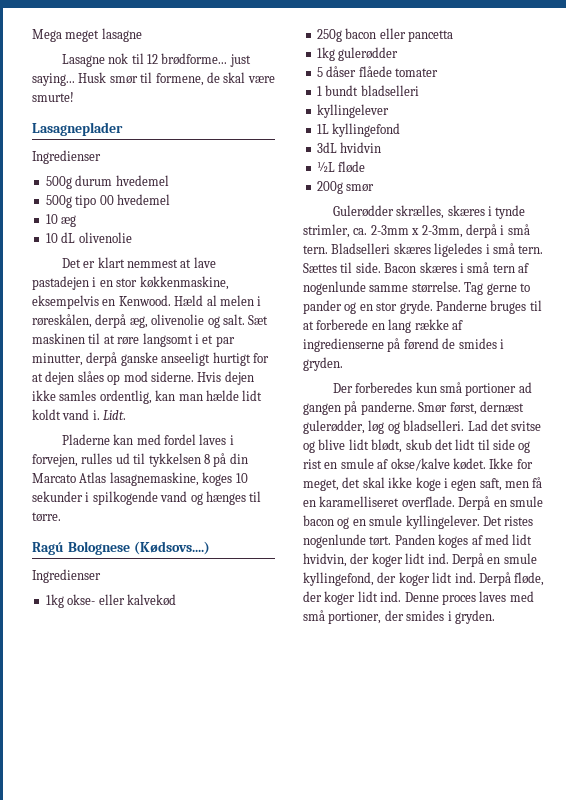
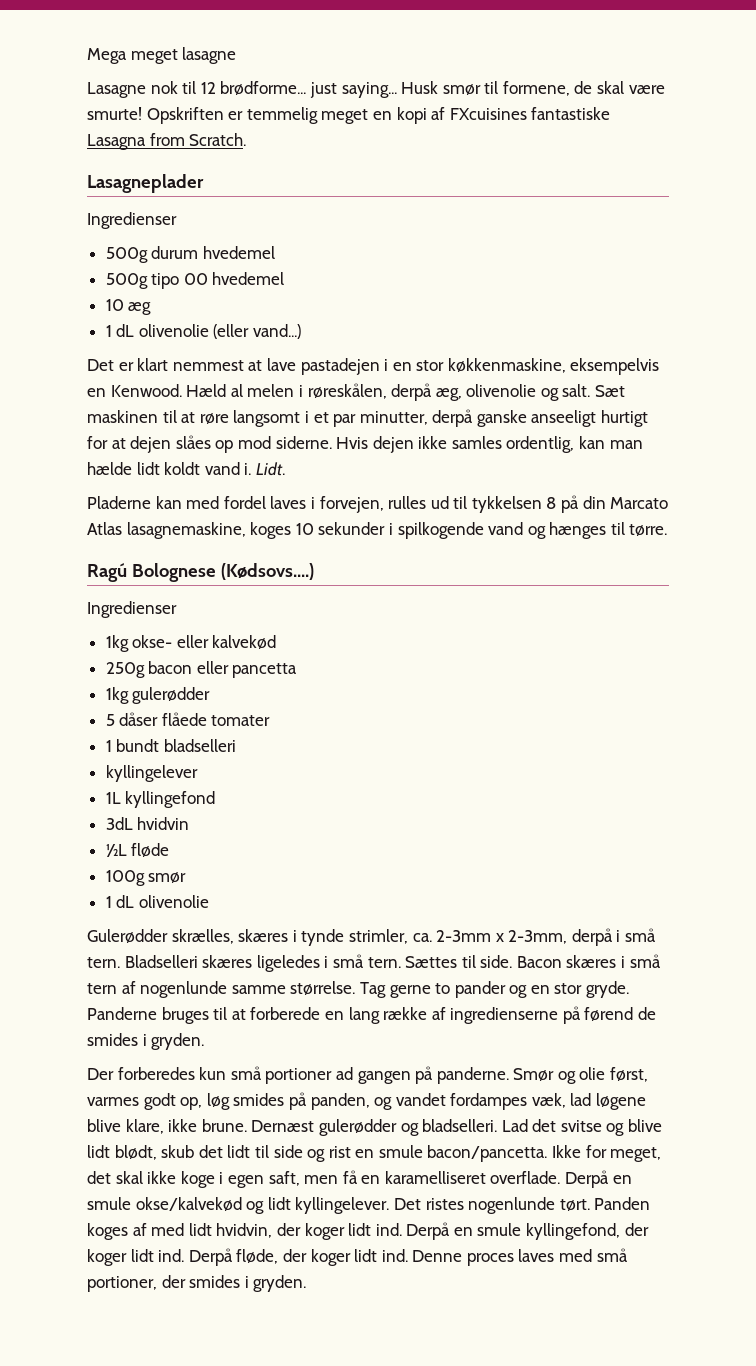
+ Opskriften er temmelig meget en kopi af FXcuisines fantastiske Lasagna from Scratch.
- 10 dL olivenolie
+ 1 dL olivenolie (eller vand...)
- 200g smør
+ 100g smør
+ 1 dL olivenolie
- Smør først, dernæst gulerødder, løg og bladselleri.
+ Smør og olie først, varmes godt op, løg smides på panden, og vandet fordampes væk, lad løgene blive klare, ikke brune. Dernæst gulerødder og bladselleri.
- Lad det svitse og blive lidt blødt, skub det lidt til side og rist en smule af okse/kalve kødet.
+ Lad det svitse og blive lidt blødt, skub det lidt til side og rist en smule bacon/pancetta.
- Derpå en smule bacon og en smule kyllingelever.
+ Derpå en smule okse/kalvekød og lidt kyllingelever.

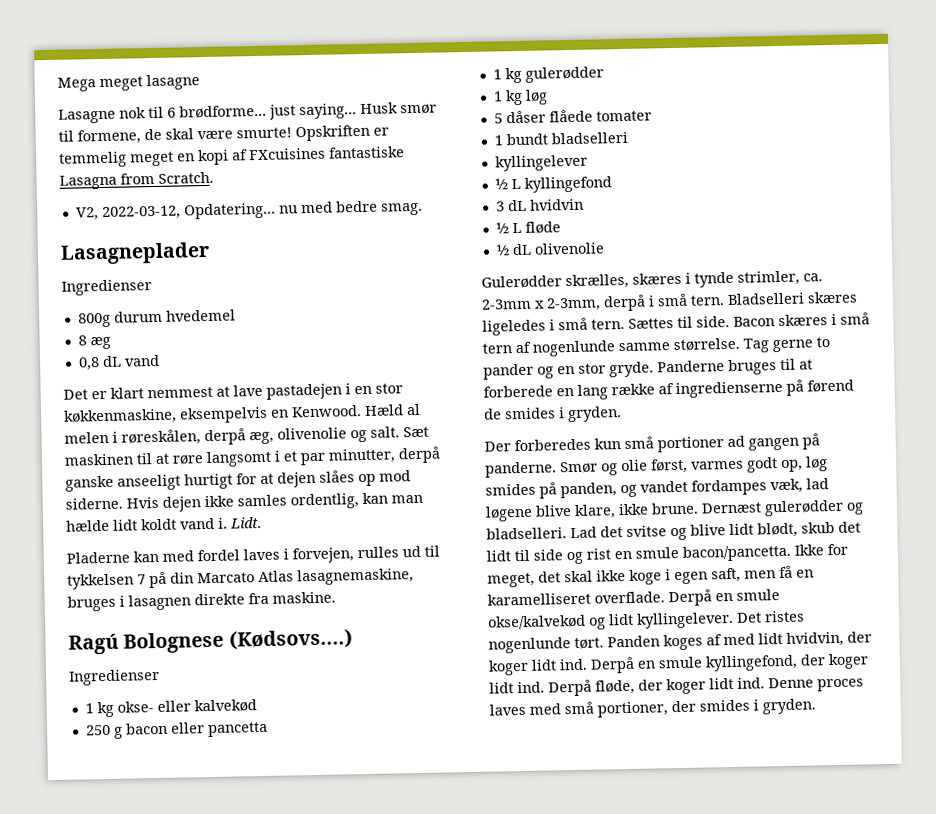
- Lasagne nok til 12 brødforme... just saying...
+ Lasagne nok til 6 brødforme... just saying...
+ V2, 2022-03-12, Opdatering... nu med bedre smag.
- 500g durum hvedemel
+ 800g durum hvedemel
- 500g tipo 00 hvedemel
- 10 æg
- 1 dL olivenolie (eller vand...)
+ 8 æg
+ 0,8 dL vand
- Pladerne kan med fordel laves i forvejen, rulles ud til tykkelsen 8 på din Marcato Atlas lasagnemaskine, koges 10 sekunder i spilkogende vand og hænges til tørre.
+ Pladerne kan med fordel laves i forvejen, rulles ud til tykkelsen 7 på din Marcato Atlas lasagnemaskine, bruges i lasagnen direkte fra maskine.
- 1kg okse- eller kalvekød
+ 1 kg okse- eller kalvekød
- 250g bacon eller pancetta
+ 250 g bacon eller pancetta
- 1kg gulerødder
+ 1 kg gulerødder
+ 1 kg løg
- 1L kyllingefond
+ ½ L kyllingefond
- 3dL hvidvin
+ 3 dL hvidvin
- ½L fløde
+ ½ L fløde
- 100g smør
- 1 dL olivenolie
+ ½ dL olivenolie

